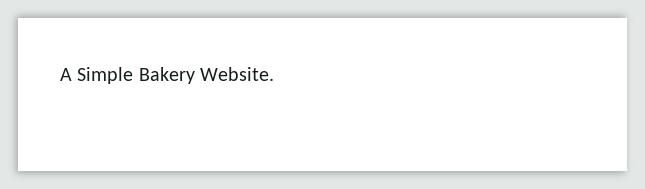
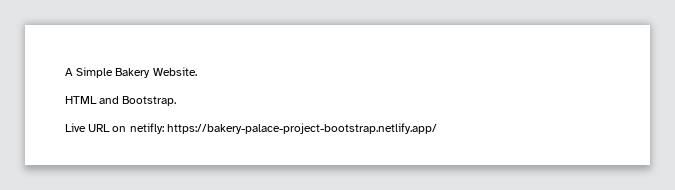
+ HTML and Bootstrap.
+ Live URL on netifly: https://bakery-palace-project-bootstrap.netlify.app/

